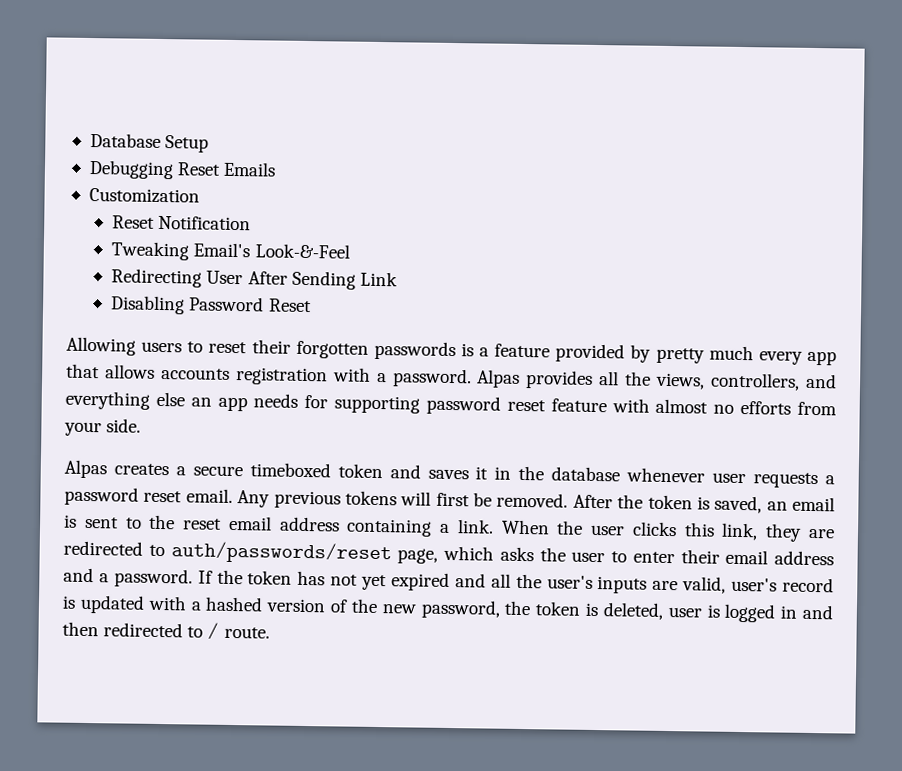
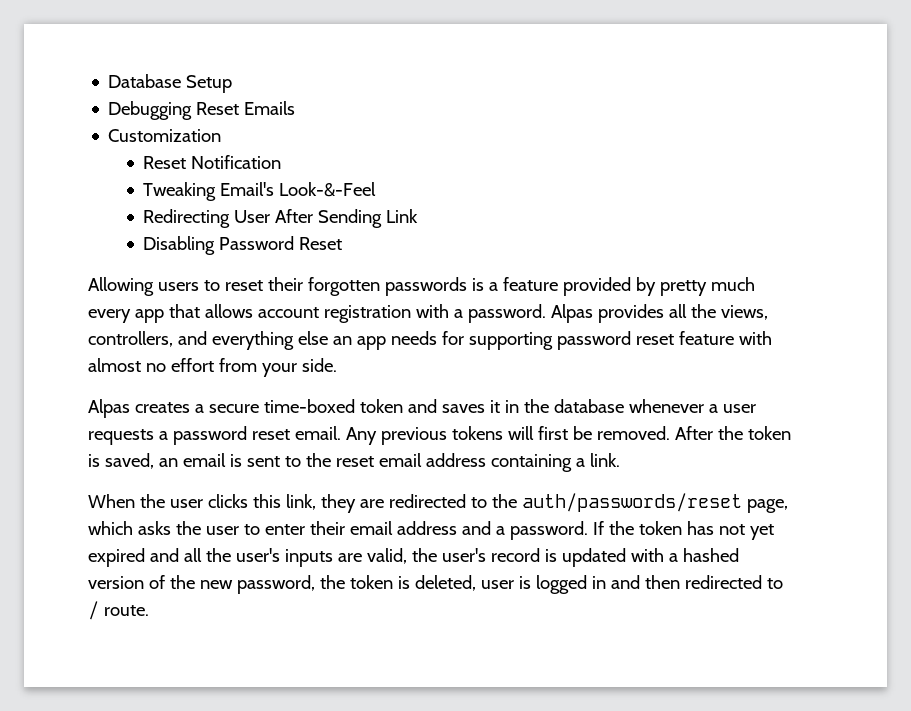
- Allowing users to reset their forgotten passwords is a feature provided by pretty much every app that allows accounts registration with a password.
+ Allowing users to reset their forgotten passwords is a feature provided by pretty much every app that allows account registration with a password.
- Alpas provides all the views, controllers, and everything else an app needs for supporting password reset feature with almost no efforts from your side.
+ Alpas provides all the views, controllers, and everything else an app needs for supporting password reset feature with almost no effort from your side.
- Alpas creates a secure timeboxed token and saves it in the database whenever user requests a password reset email.
+ Alpas creates a secure time-boxed token and saves it in the database whenever a user requests a password reset email.
- After the token is saved, an email is sent to the reset email address containing a link. When the user clicks this link, they are redirected to auth/passwords/reset page, which asks the user to enter their email address and a password.
+ After the token is saved, an email is sent to the reset email address containing a link.
+ When the user clicks this link, they are redirected to the auth/passwords/reset page, which asks the user to enter their email address and a password.
- If the token has not yet expired and all the user's inputs are valid, user's record is updated with a hashed version of the new password, the token is deleted, user is logged in and then redirected to / route.
+ If the token has not yet expired and all the user's inputs are valid, the user's record is updated with a hashed version of the new password, the token is deleted, user is logged in and then redirected to / route.

